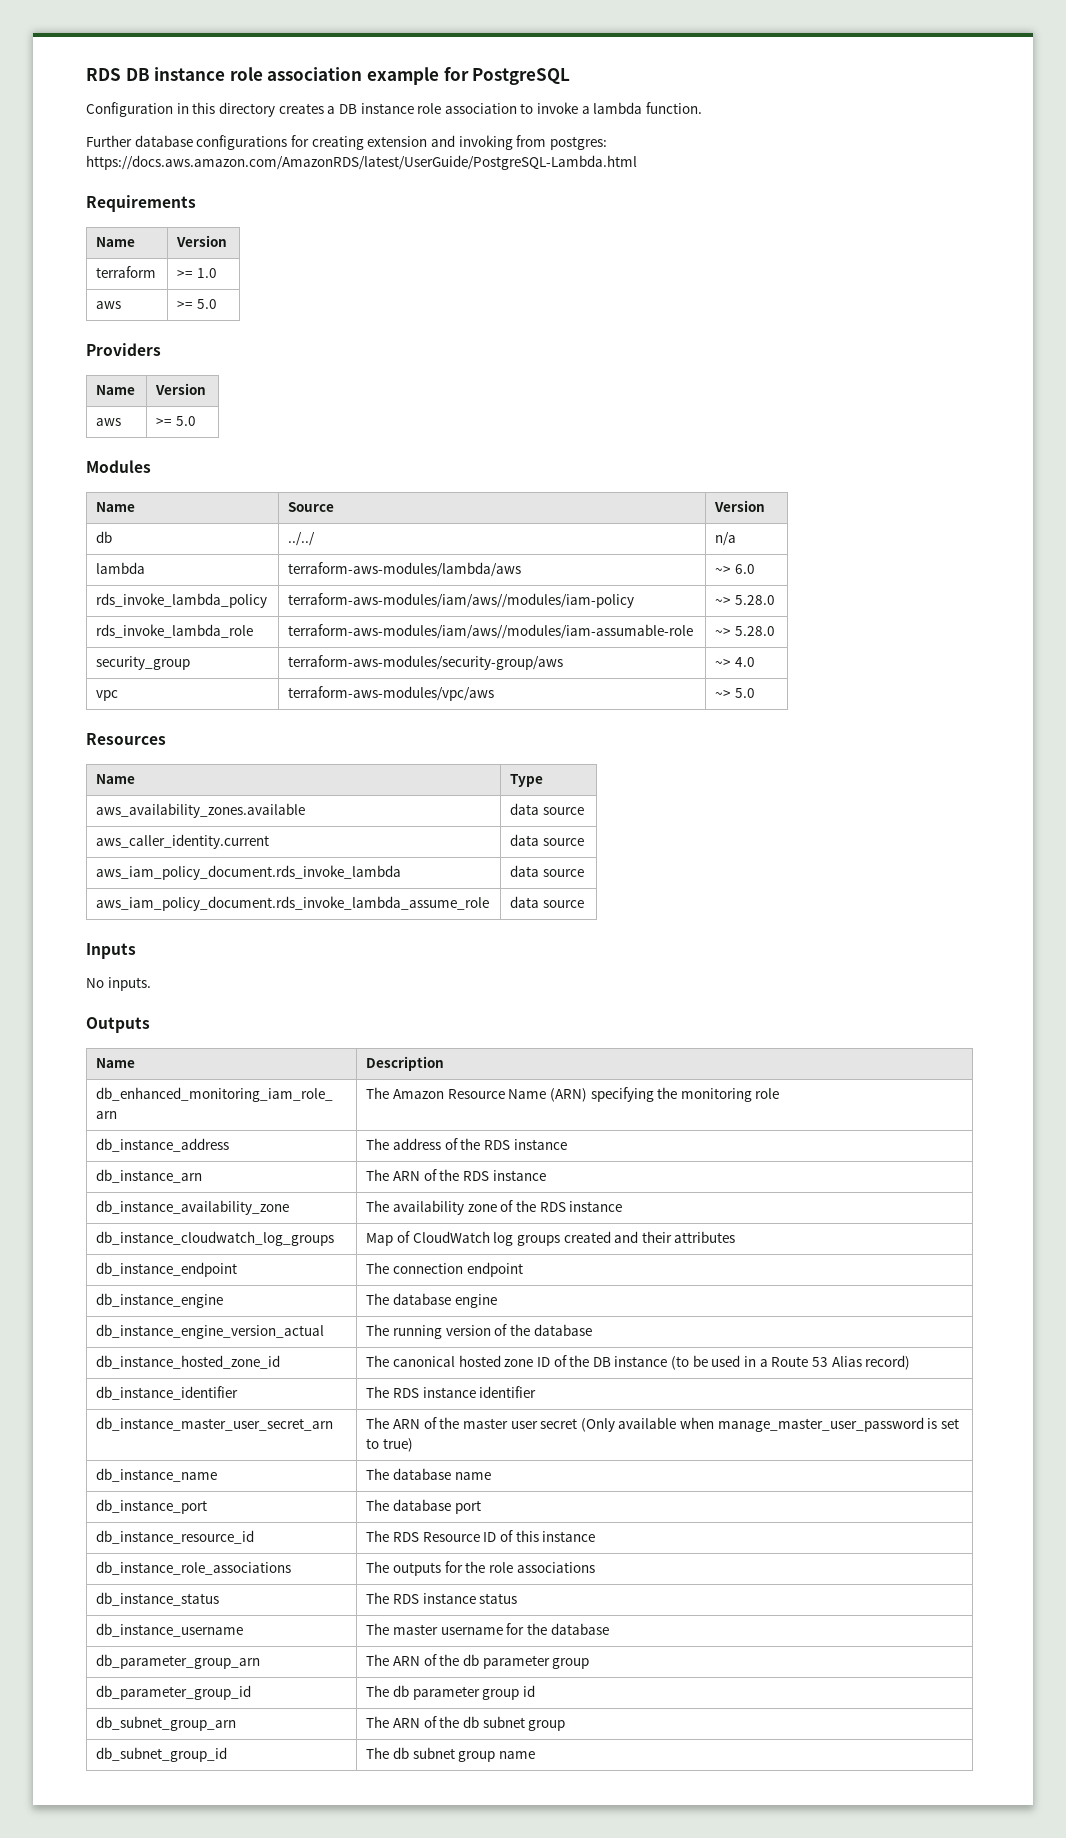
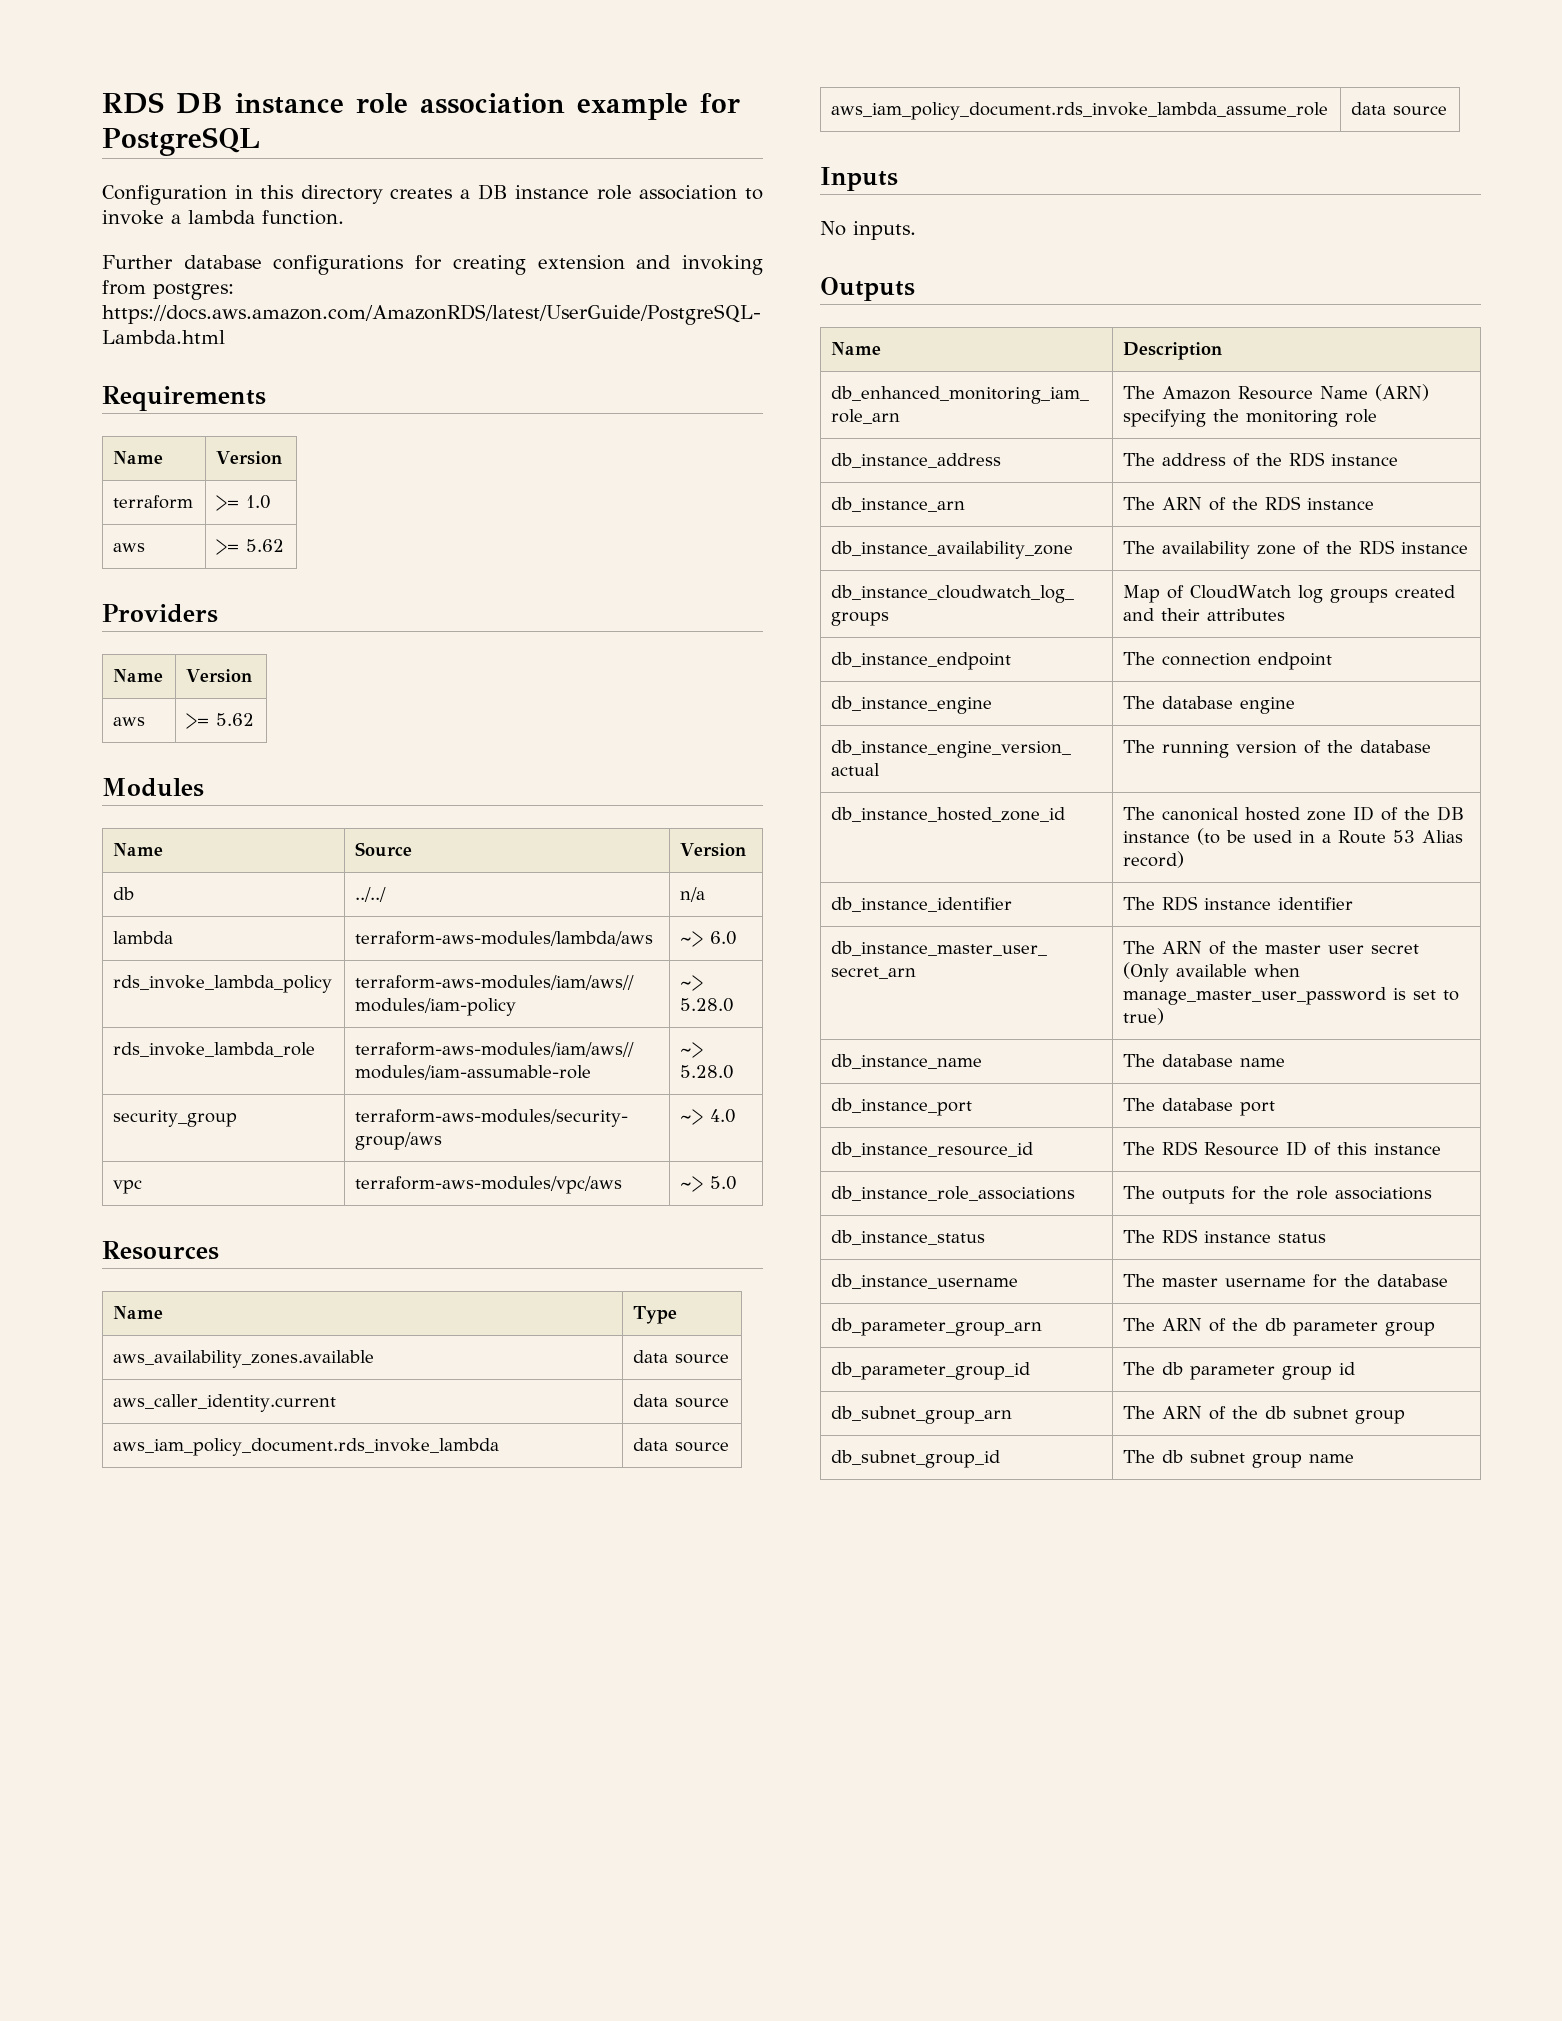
  terraform | >= 1.0
- aws | >= 5.0
+ aws | >= 5.62
  Providers
  Name | Version
- aws | >= 5.0
+ aws | >= 5.62

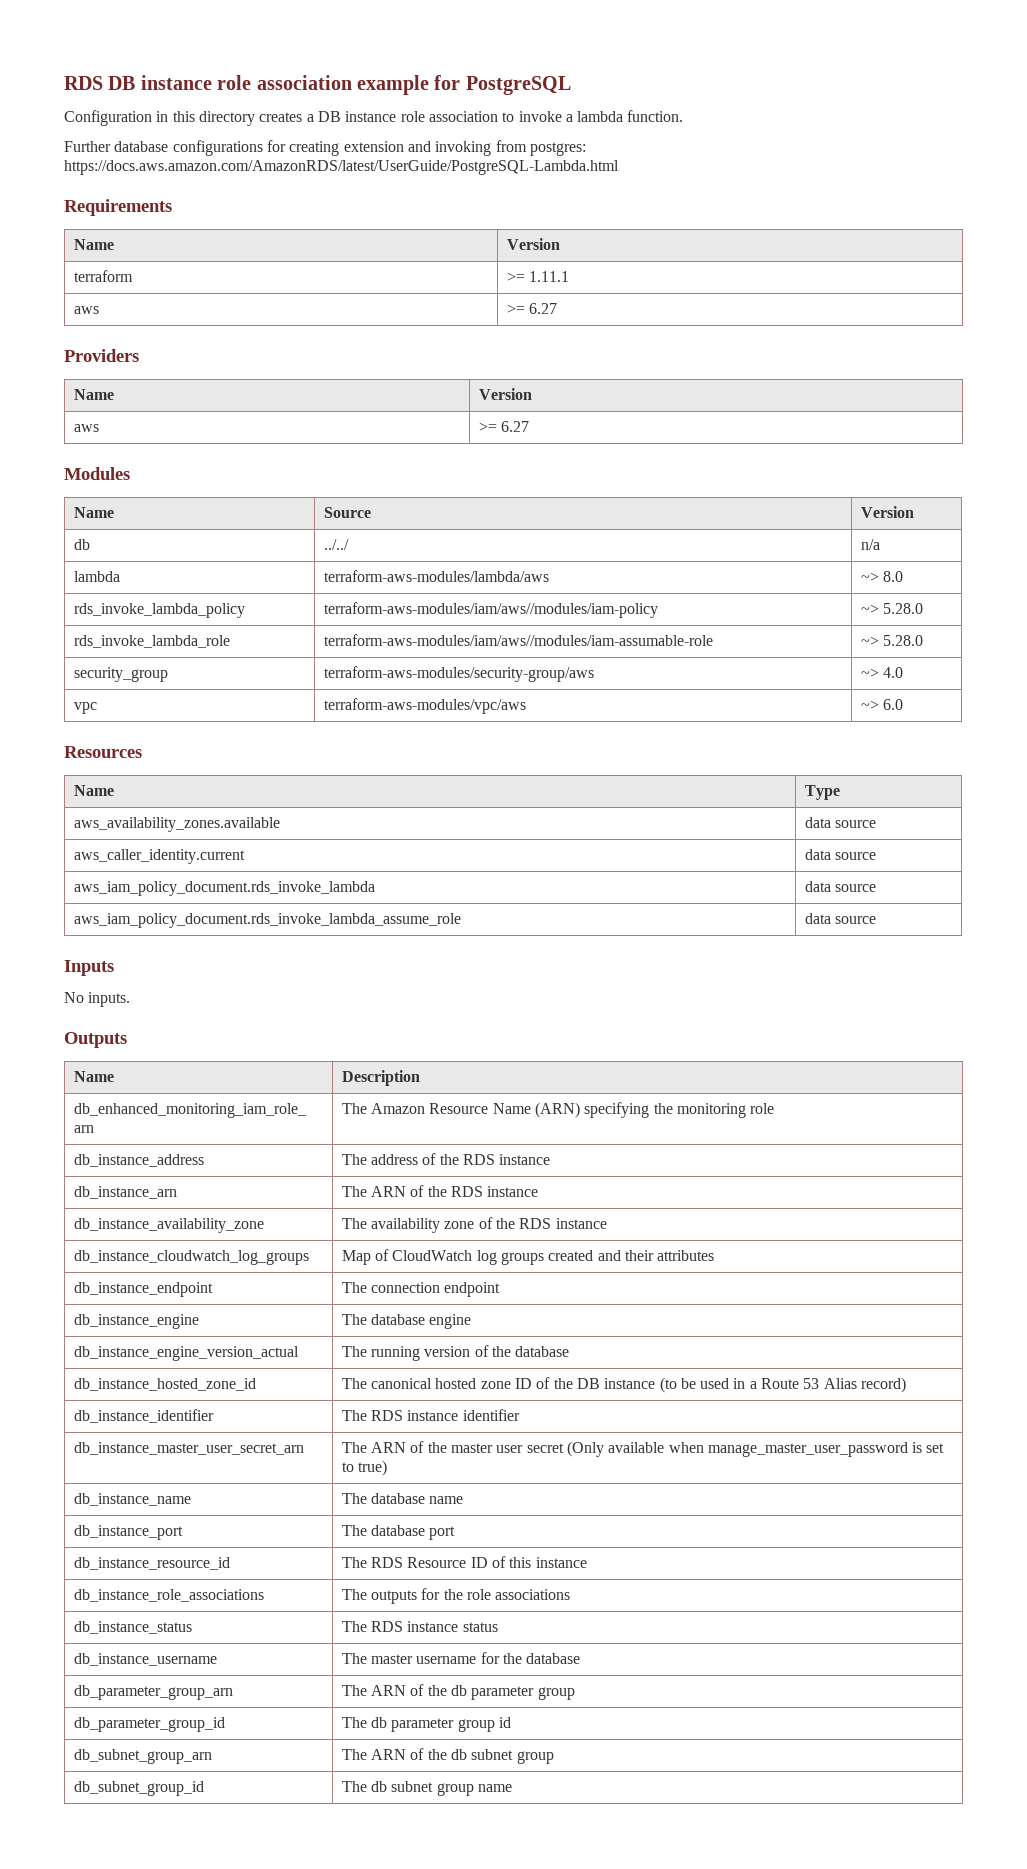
- terraform | >= 1.0
- aws | >= 5.62
+ terraform | >= 1.11.1
+ aws | >= 6.27
  Providers
  Name | Version
- aws | >= 5.62
+ aws | >= 6.27
- lambda | terraform-aws-modules/lambda/aws | ~> 6.0
+ lambda | terraform-aws-modules/lambda/aws | ~> 8.0
- vpc | terraform-aws-modules/vpc/aws | ~> 5.0
+ vpc | terraform-aws-modules/vpc/aws | ~> 6.0

